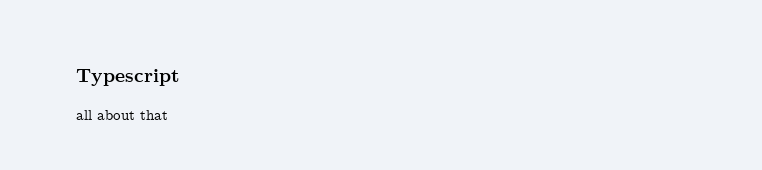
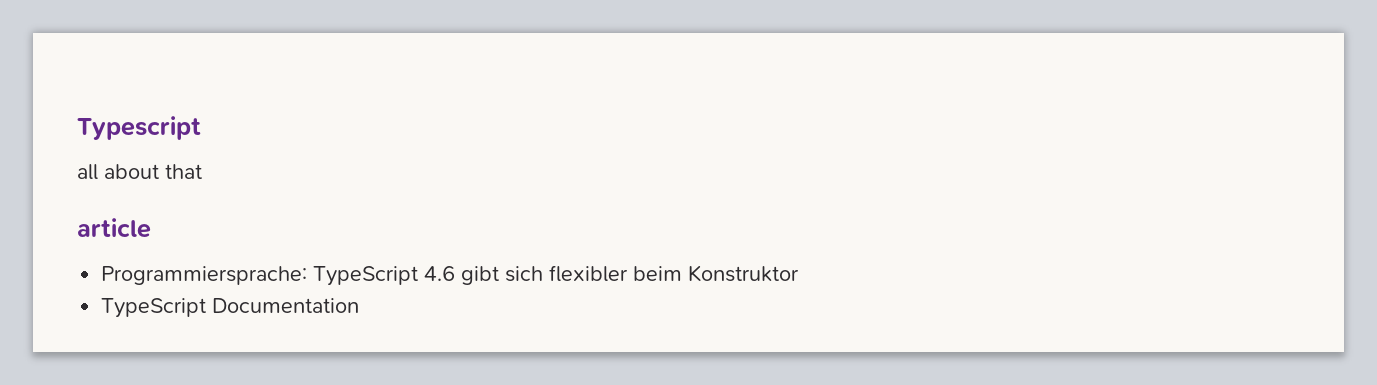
+ article
+ Programmiersprache: TypeScript 4.6 gibt sich flexibler beim Konstruktor
+ TypeScript Documentation

